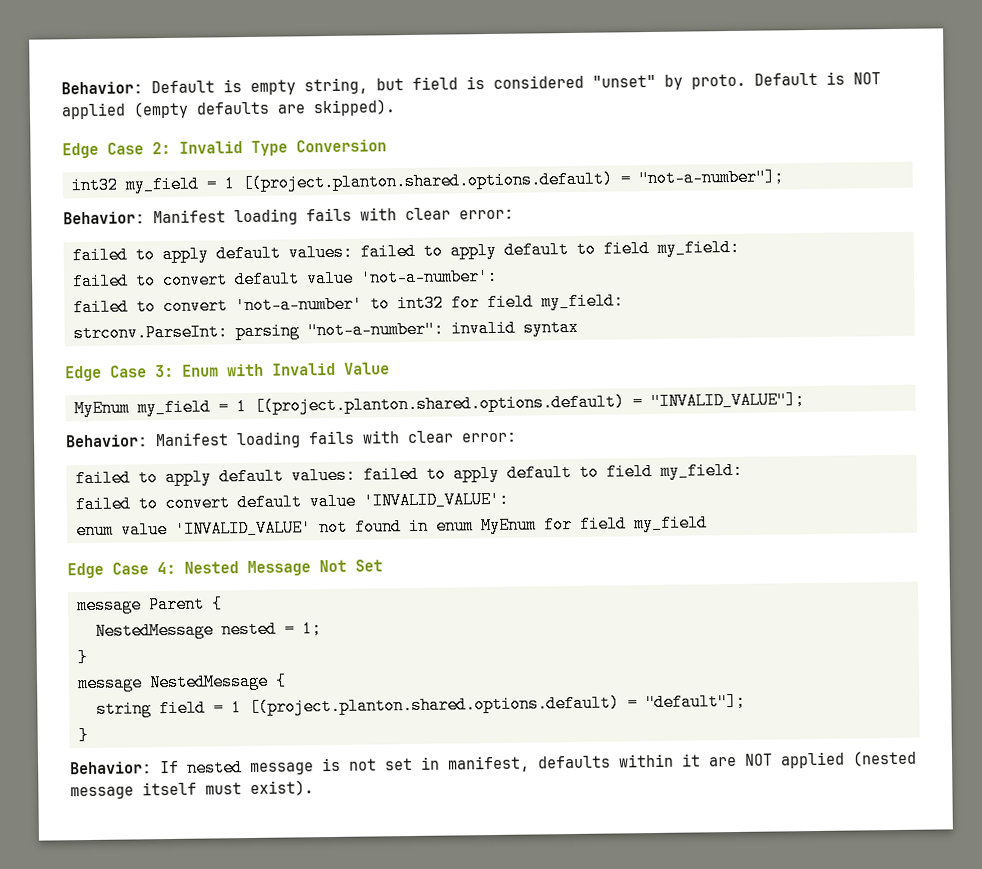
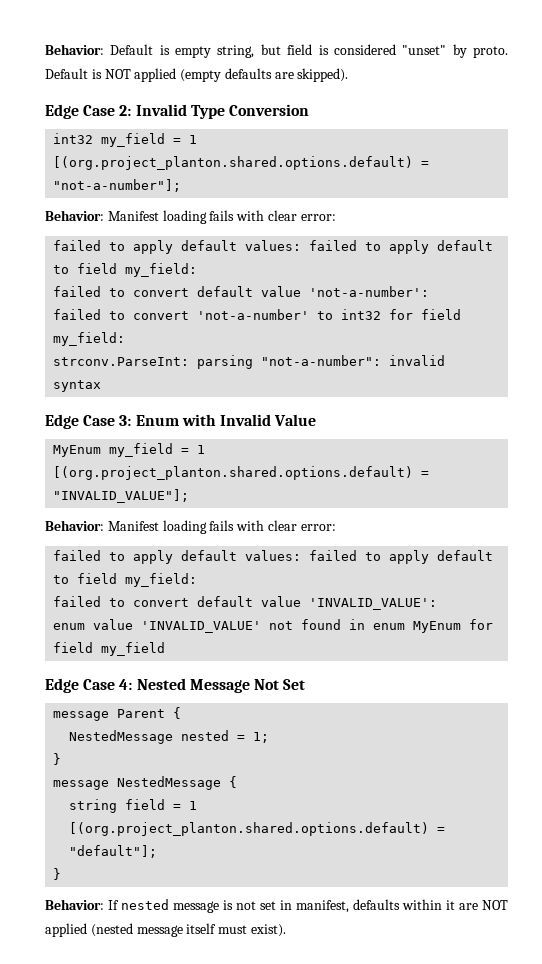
- int32 my_field = 1 [(project.planton.shared.options.default) = "not-a-number"];
+ int32 my_field = 1 [(org.project_planton.shared.options.default) = "not-a-number"];
- MyEnum my_field = 1 [(project.planton.shared.options.default) = "INVALID_VALUE"];
+ MyEnum my_field = 1 [(org.project_planton.shared.options.default) = "INVALID_VALUE"];
- string field = 1 [(project.planton.shared.options.default) = "default"];
+ string field = 1 [(org.project_planton.shared.options.default) = "default"];

